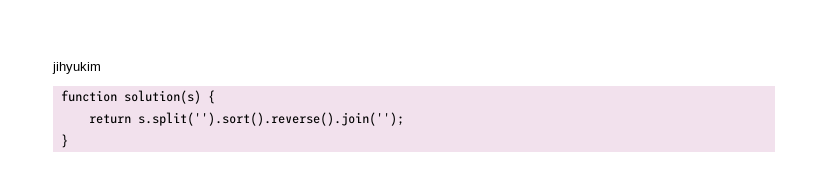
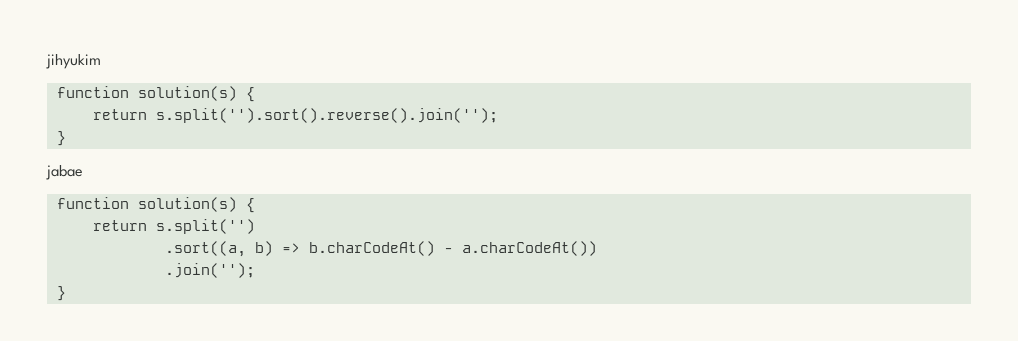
+ jabae
+ function solution(s) {
+ return s.split('')
+ .sort((a, b) => b.charCodeAt() - a.charCodeAt())
+ .join('');
+ }

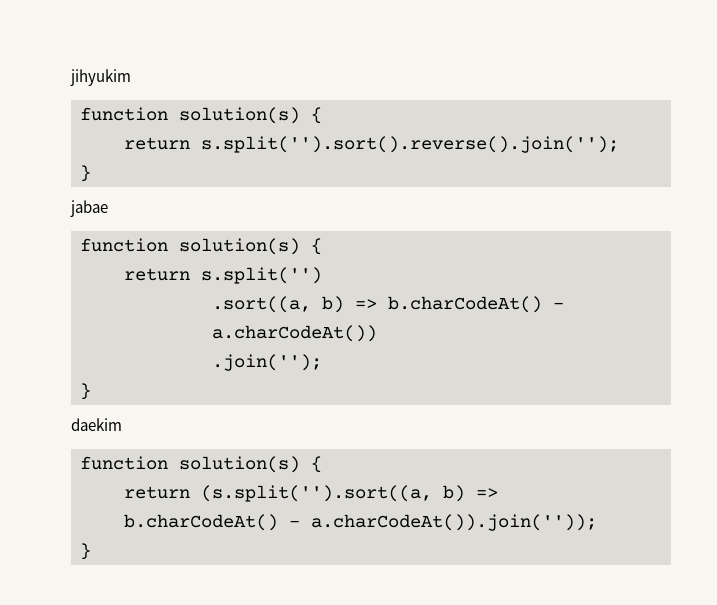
+ daekim
+ function solution(s) {
+ return (s.split('').sort((a, b) => b.charCodeAt() - a.charCodeAt()).join(''));
+ }

